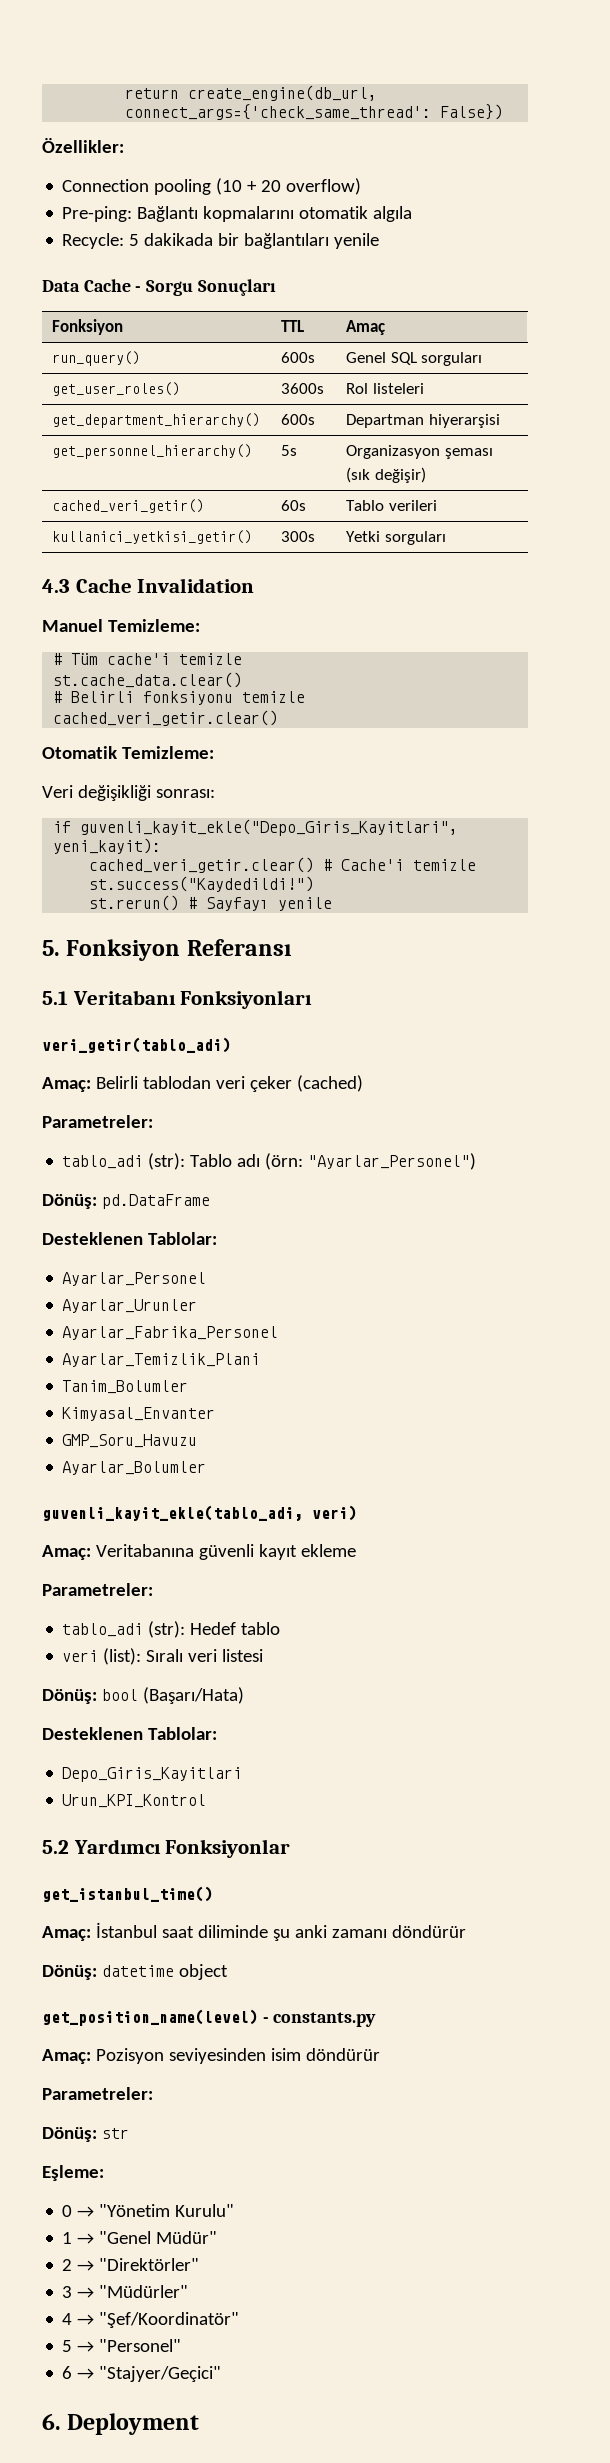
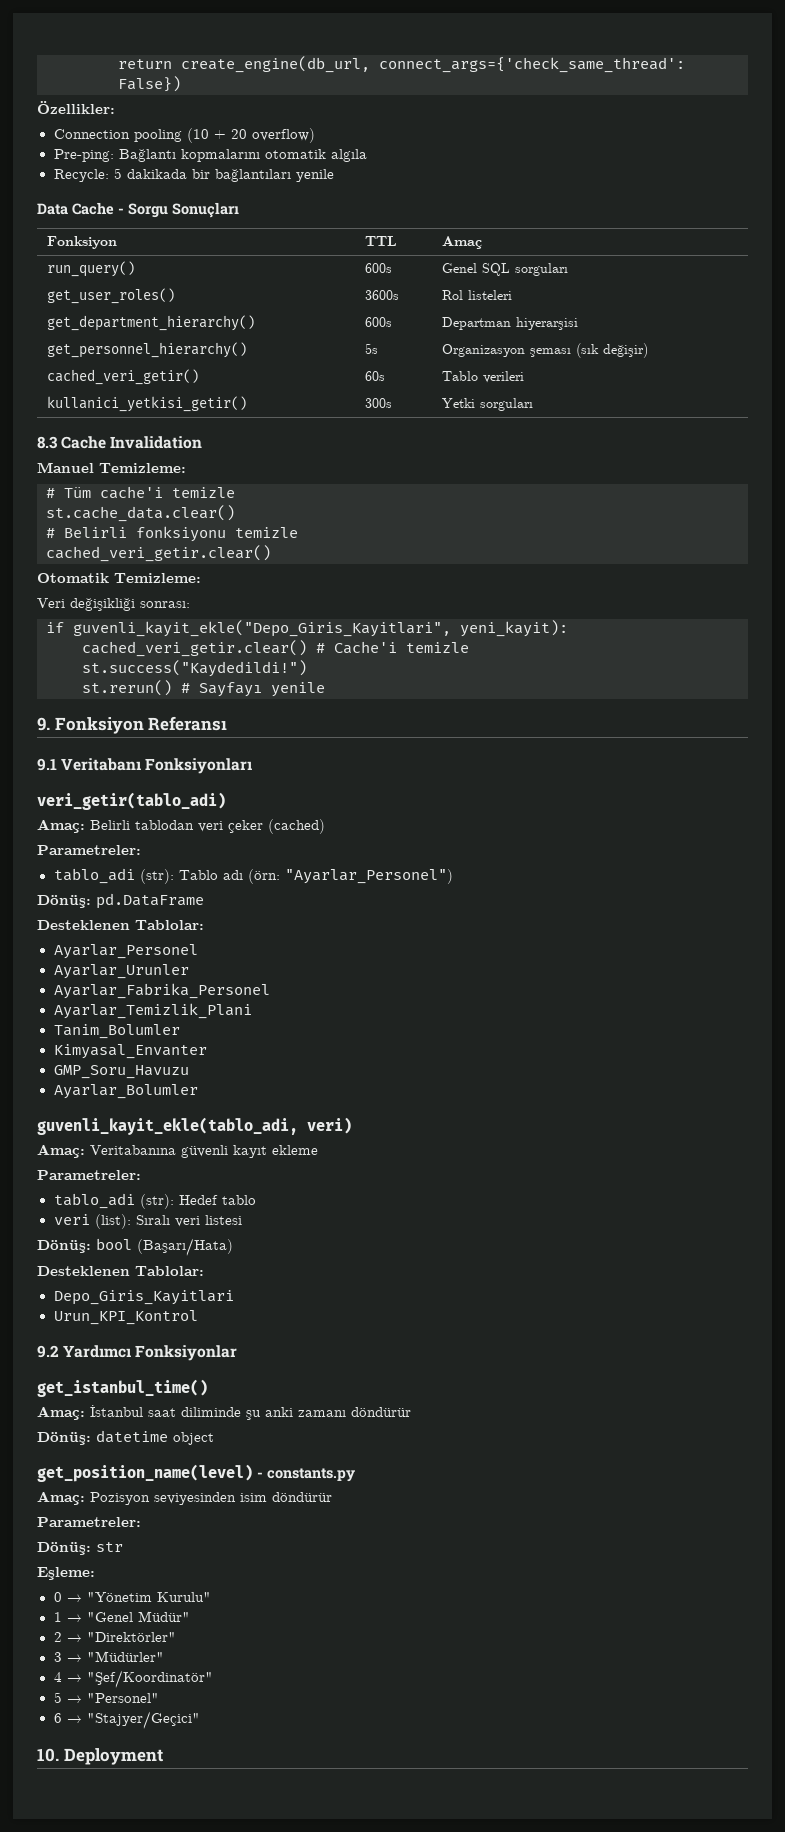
- 4.3 Cache Invalidation
+ 8.3 Cache Invalidation
- 5. Fonksiyon Referansı
+ 9. Fonksiyon Referansı
- 5.1 Veritabanı Fonksiyonları
+ 9.1 Veritabanı Fonksiyonları
- 5.2 Yardımcı Fonksiyonlar
+ 9.2 Yardımcı Fonksiyonlar
- 6. Deployment
+ 10. Deployment

